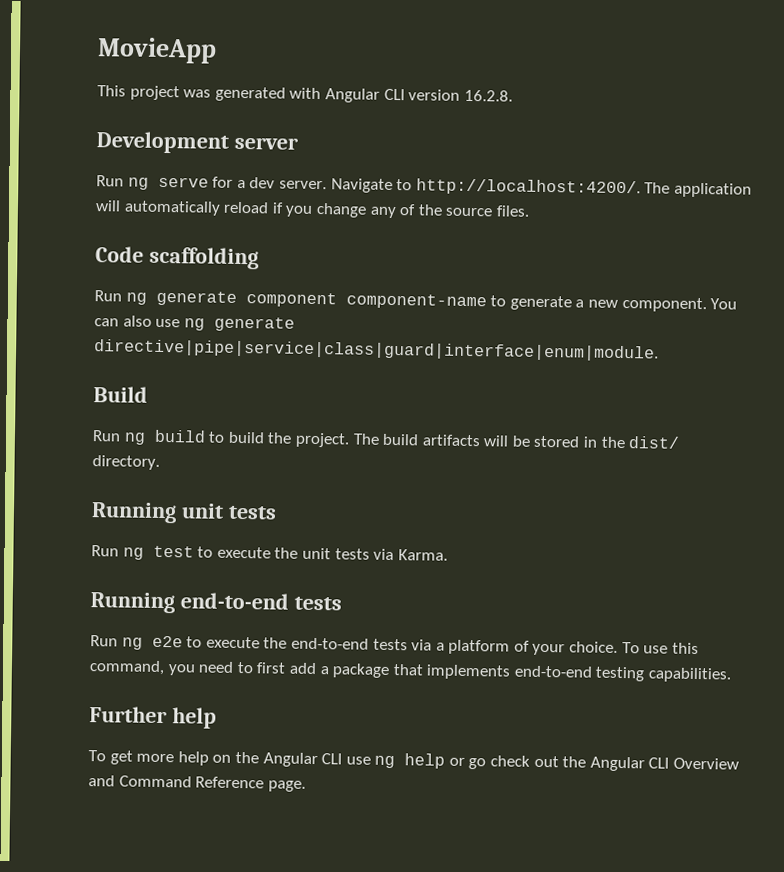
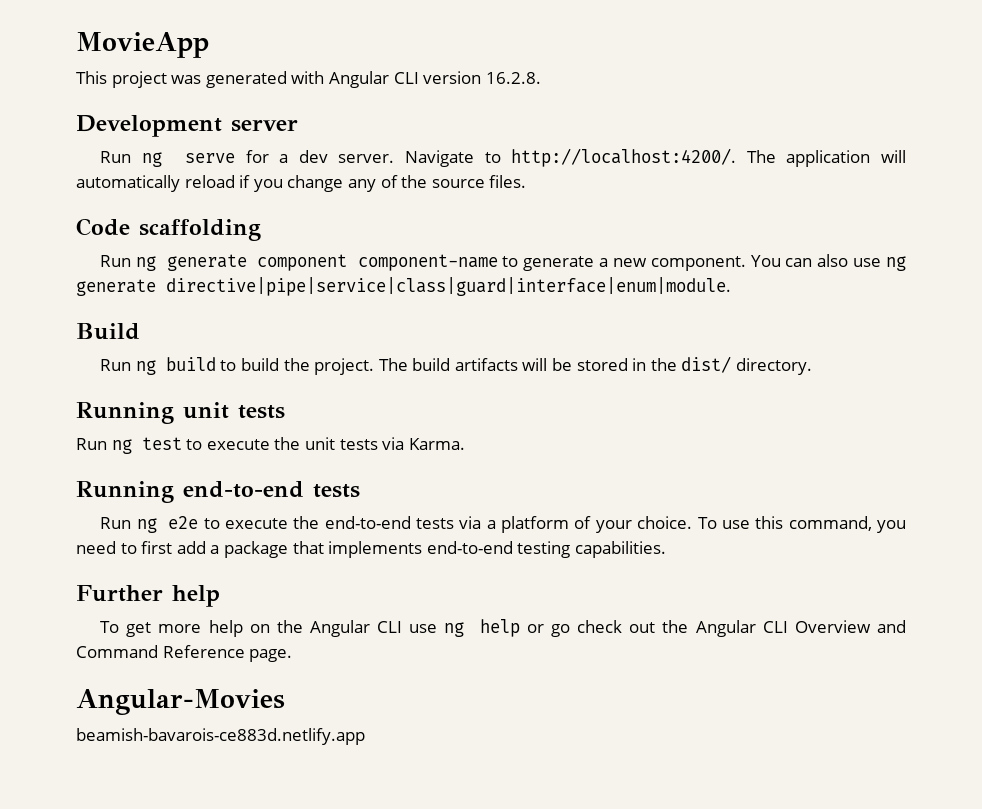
+ Angular-Movies
+ beamish-bavarois-ce883d.netlify.app

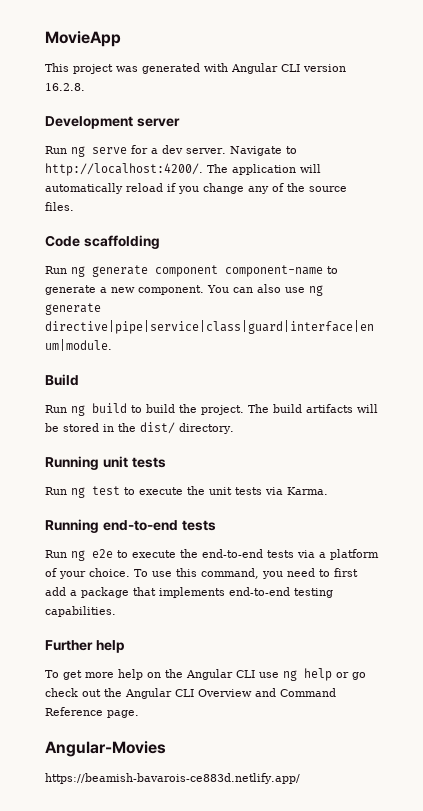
- beamish-bavarois-ce883d.netlify.app
+ https://beamish-bavarois-ce883d.netlify.app/

